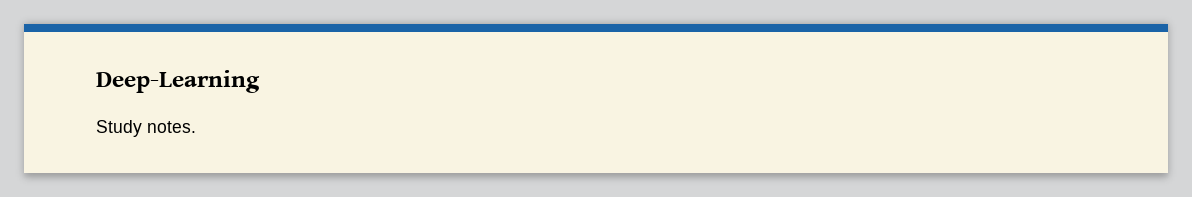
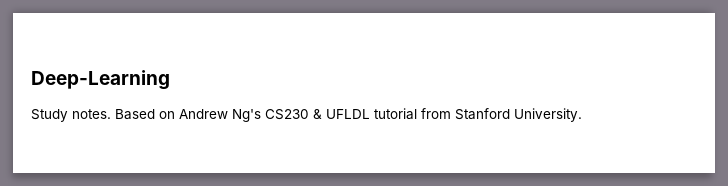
+ Based on Andrew Ng's CS230 & UFLDL tutorial from Stanford University.

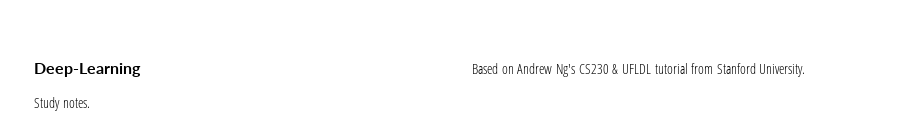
- Study notes. Based on Andrew Ng's CS230 & UFLDL tutorial from Stanford University.
+ Study notes.
+ Based on Andrew Ng's CS230 & UFLDL tutorial from Stanford University.

